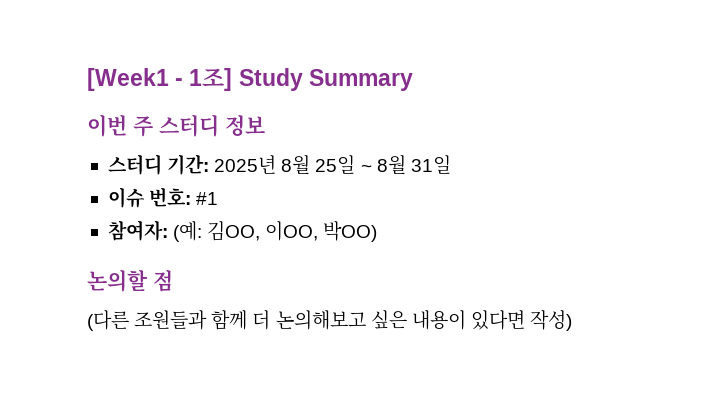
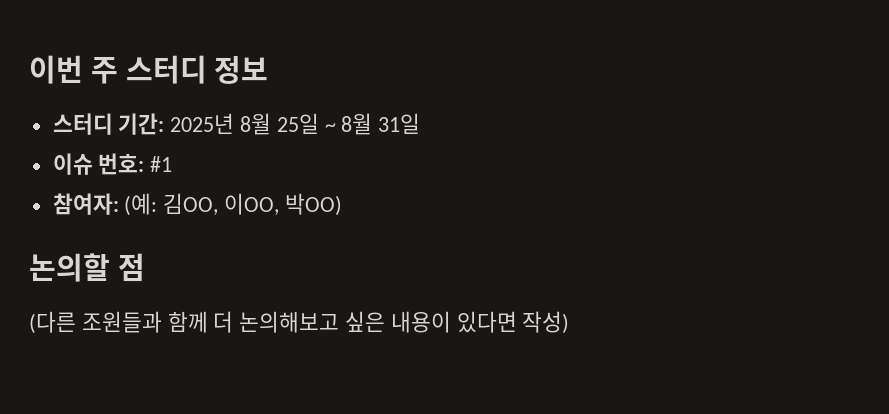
- [Week1 - 1조] Study Summary

